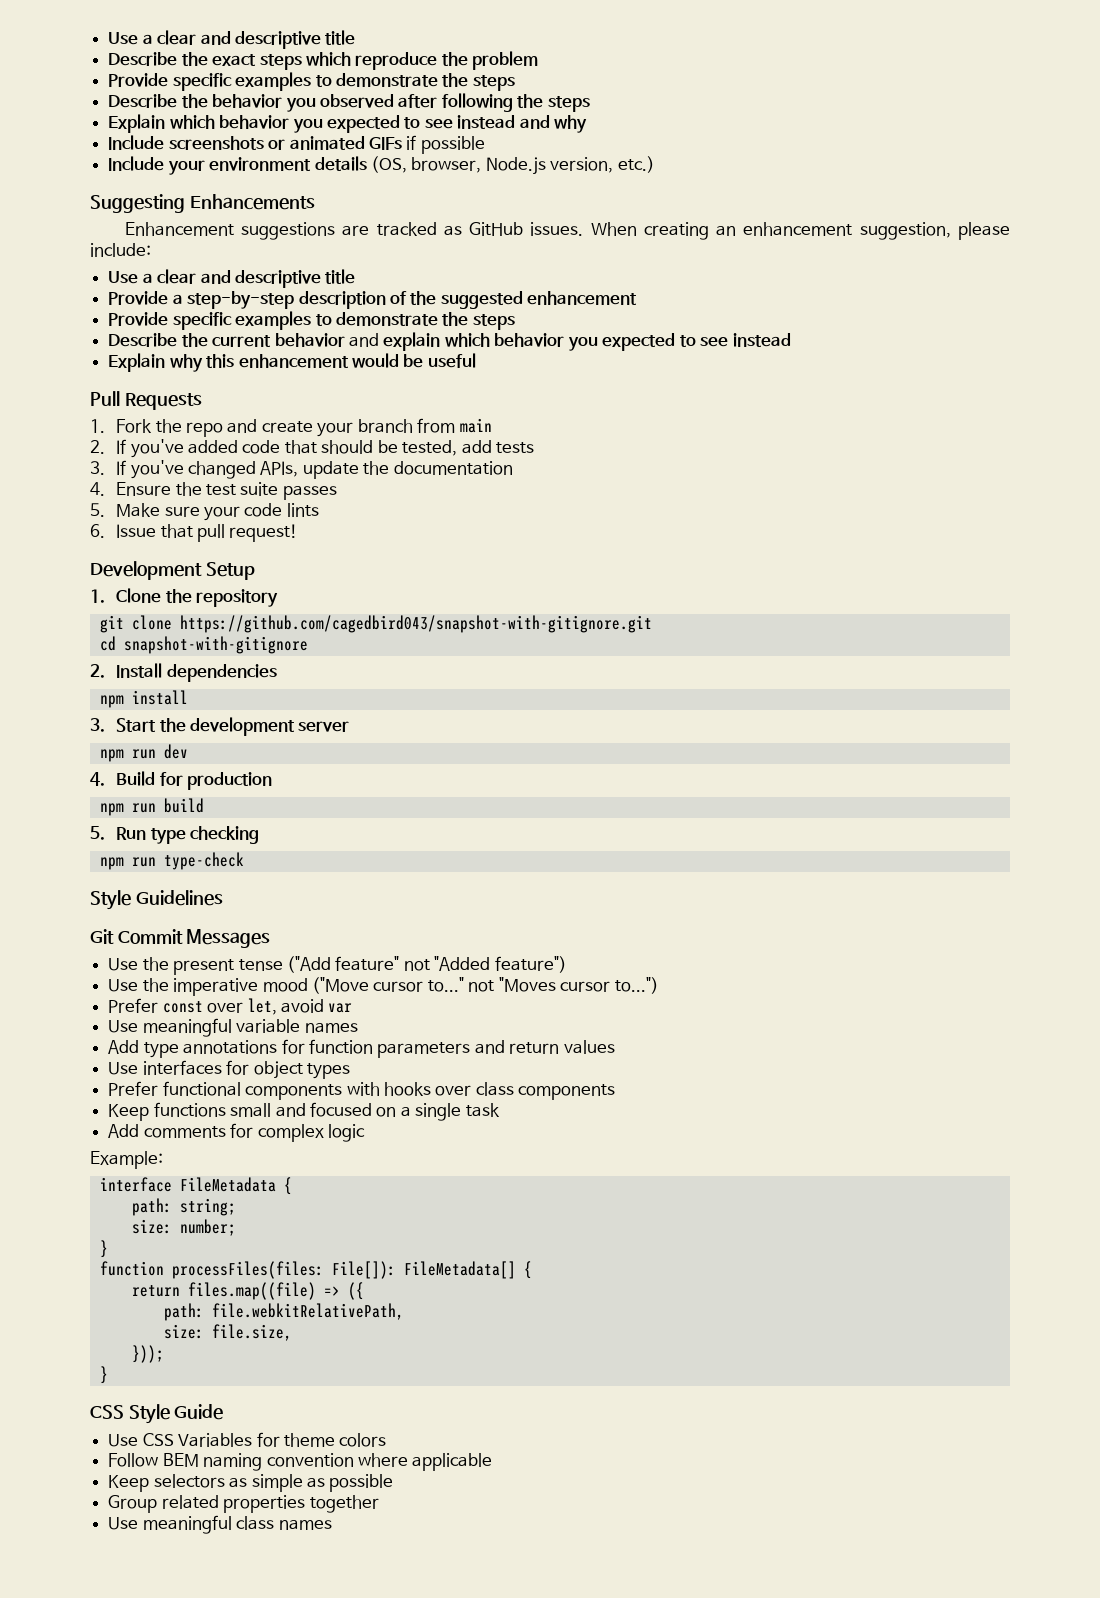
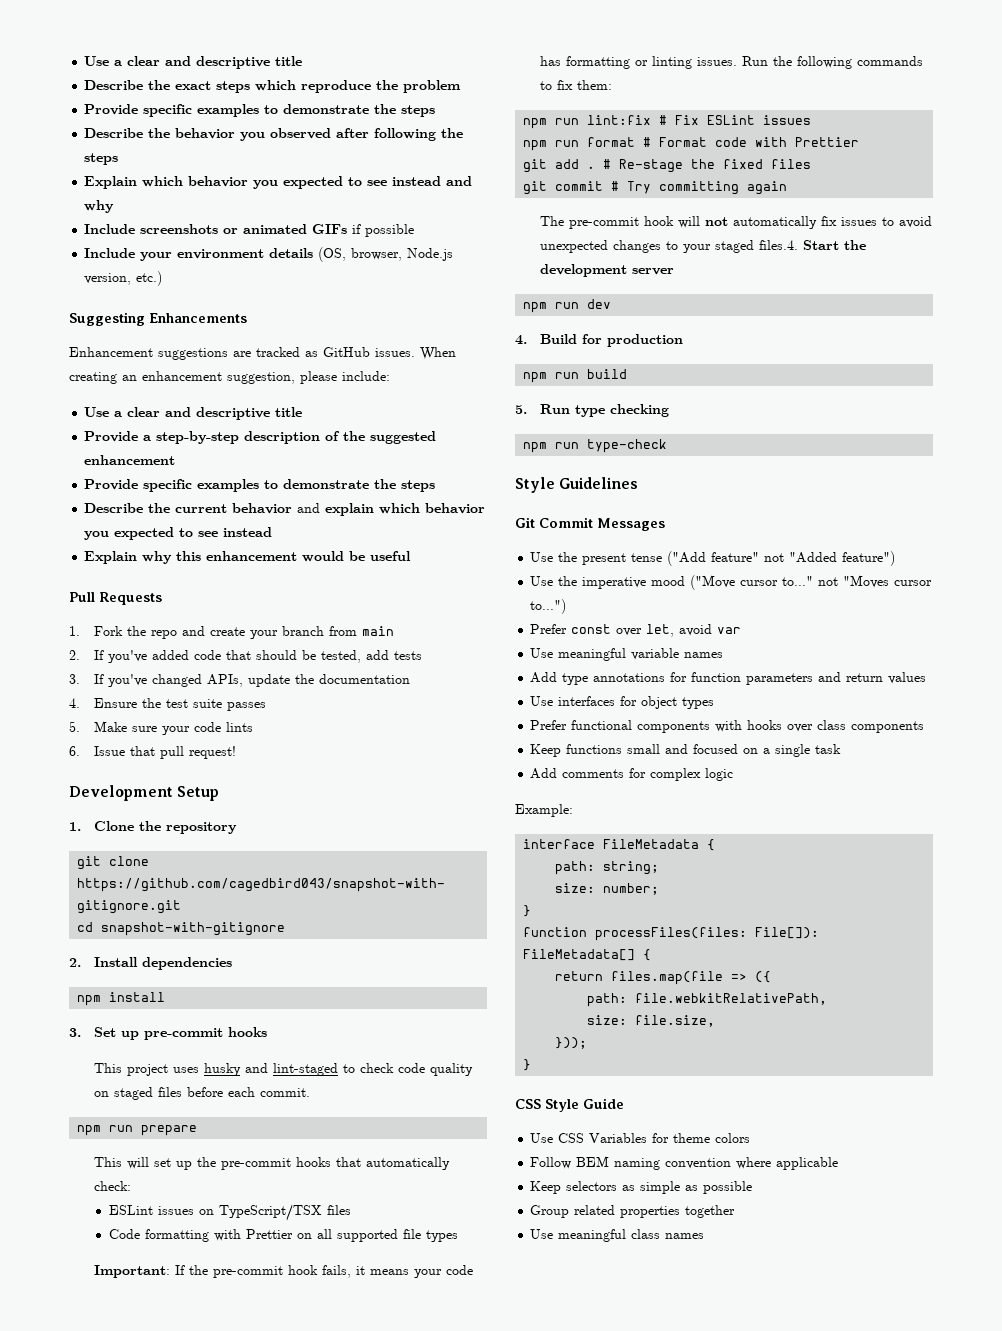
- 3. Start the development server
+ 3. Set up pre-commit hooks
+ This project uses husky and lint-staged to check code quality on staged files before each commit.
+ npm run prepare
+ This will set up the pre-commit hooks that automatically check:
+ ESLint issues on TypeScript/TSX files
+ Code formatting with Prettier on all supported file types
+ Important: If the pre-commit hook fails, it means your code has formatting or linting issues. Run the following commands to fix them:
+ npm run lint:fix # Fix ESLint issues
+ npm run format # Format code with Prettier
+ git add . # Re-stage the fixed files
+ git commit # Try committing again
+ The pre-commit hook will not automatically fix issues to avoid unexpected changes to your staged files.4. Start the development server
- return files.map((file) => ({
+ return files.map(file => ({

